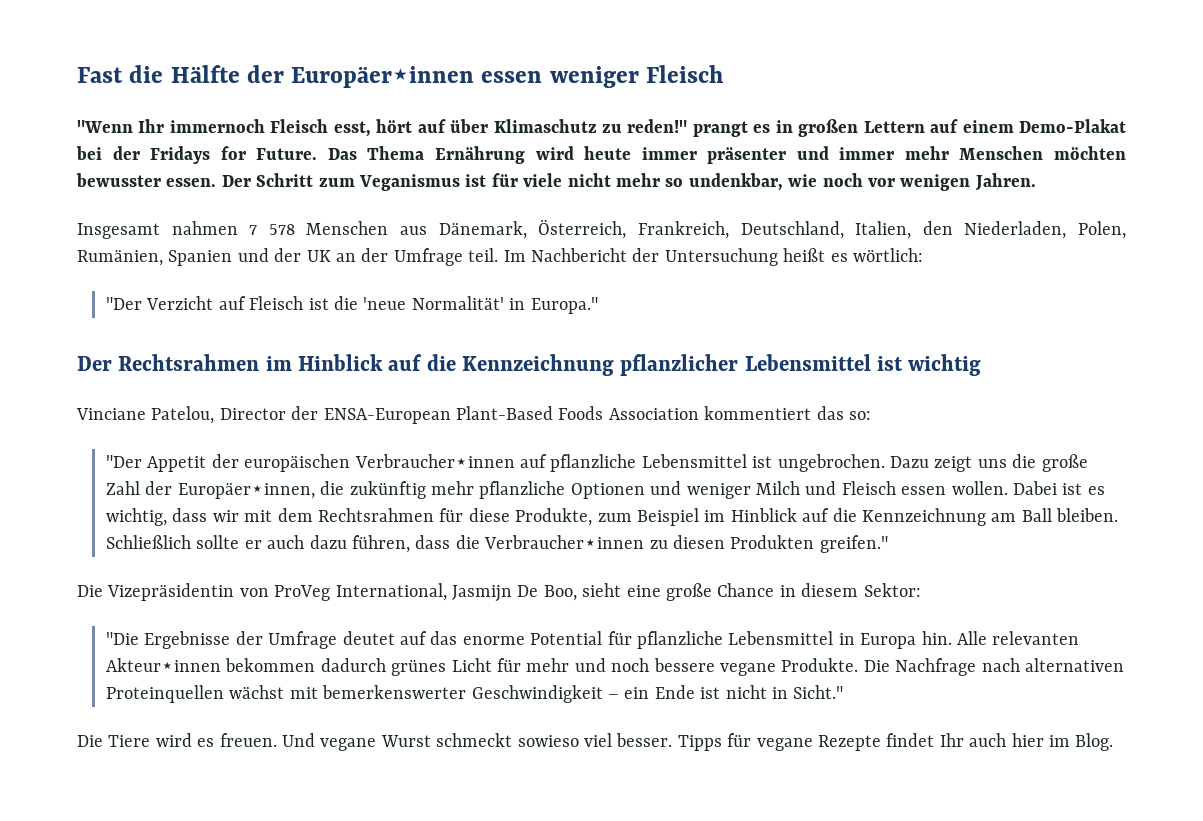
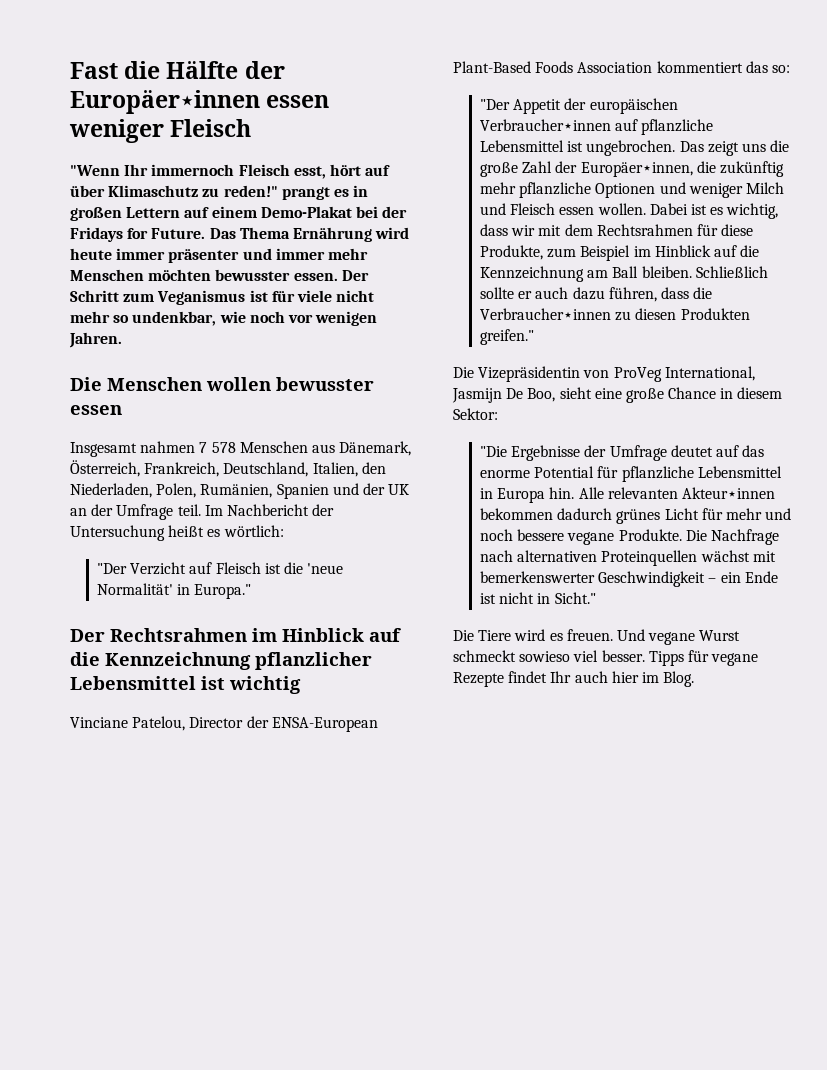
+ Die Menschen wollen bewusster essen
- Dazu zeigt uns die große Zahl der Europäer⋆innen, die zukünftig mehr pflanzliche Optionen und weniger Milch und Fleisch essen wollen.
+ Das zeigt uns die große Zahl der Europäer⋆innen, die zukünftig mehr pflanzliche Optionen und weniger Milch und Fleisch essen wollen.

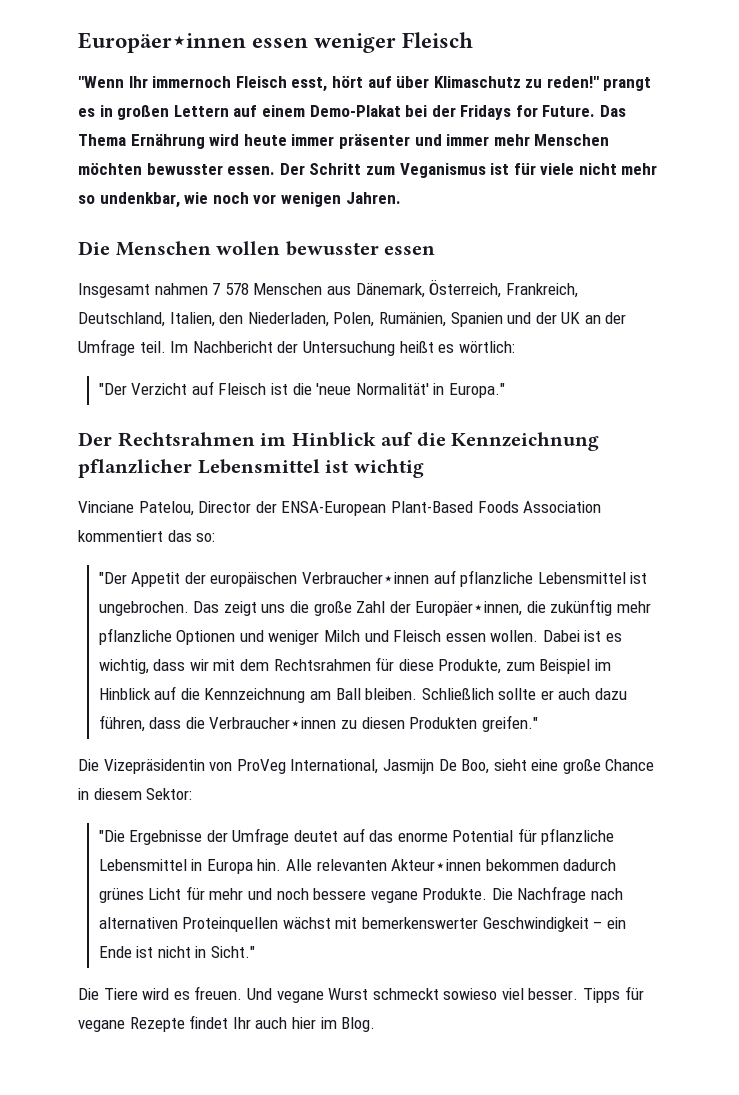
- Fast die Hälfte der Europäer⋆innen essen weniger Fleisch
+ Europäer⋆innen essen weniger Fleisch

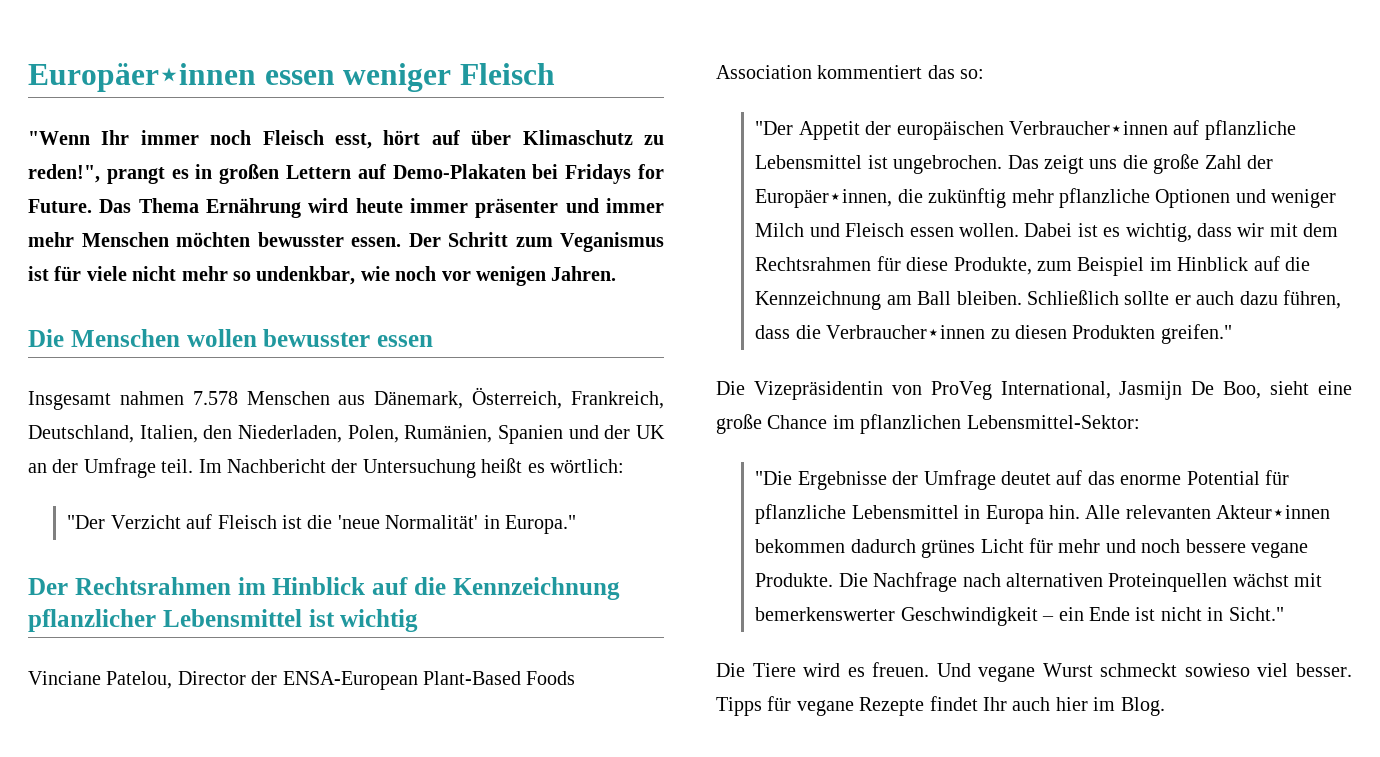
- "Wenn Ihr immernoch Fleisch esst, hört auf über Klimaschutz zu reden!" prangt es in großen Lettern auf einem Demo-Plakat bei der Fridays for Future.
+ "Wenn Ihr immer noch Fleisch esst, hört auf über Klimaschutz zu reden!", prangt es in großen Lettern auf Demo-Plakaten bei Fridays for Future.
- Insgesamt nahmen 7 578 Menschen aus Dänemark, Österreich, Frankreich, Deutschland, Italien, den Niederladen, Polen, Rumänien, Spanien und der UK an der Umfrage teil.
+ Insgesamt nahmen 7.578 Menschen aus Dänemark, Österreich, Frankreich, Deutschland, Italien, den Niederladen, Polen, Rumänien, Spanien und der UK an der Umfrage teil.
- Die Vizepräsidentin von ProVeg International, Jasmijn De Boo, sieht eine große Chance in diesem Sektor:
+ Die Vizepräsidentin von ProVeg International, Jasmijn De Boo, sieht eine große Chance im pflanzlichen Lebensmittel-Sektor:

